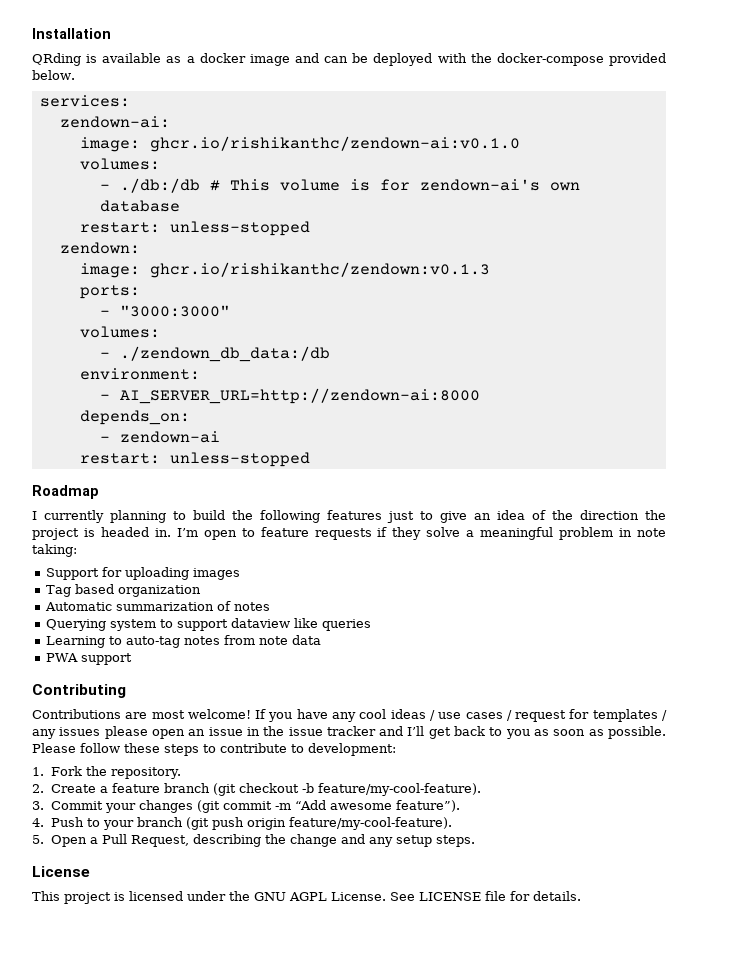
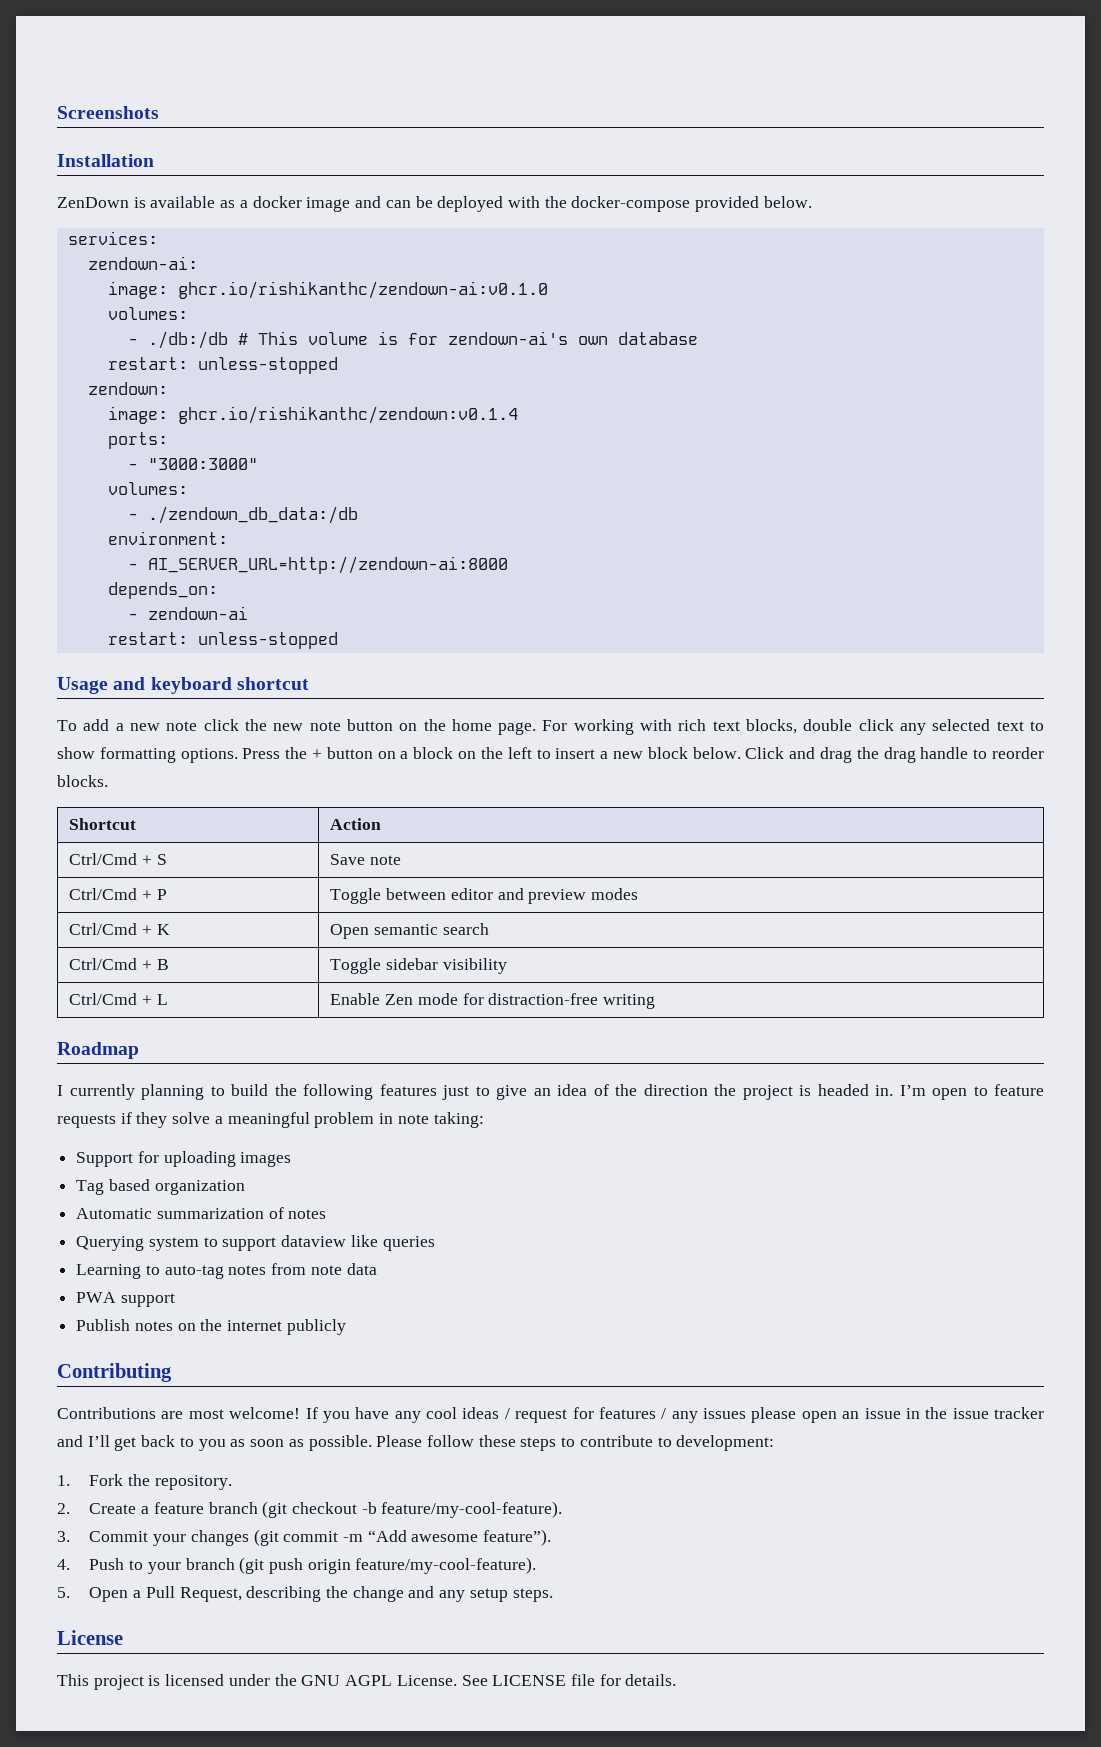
+ Screenshots
- QRding is available as a docker image and can be deployed with the docker-compose provided below.
+ ZenDown is available as a docker image and can be deployed with the docker-compose provided below.
- image: ghcr.io/rishikanthc/zendown:v0.1.3
+ image: ghcr.io/rishikanthc/zendown:v0.1.4
+ Usage and keyboard shortcut
+ To add a new note click the new note button on the home page. For working with rich text blocks, double click any selected text to show formatting options. Press the + button on a block on the left to insert a new block below. Click and drag the drag handle to reorder blocks.
+ Shortcut | Action
+ Ctrl/Cmd + S | Save note
+ Ctrl/Cmd + P | Toggle between editor and preview modes
+ Ctrl/Cmd + K | Open semantic search
+ Ctrl/Cmd + B | Toggle sidebar visibility
+ Ctrl/Cmd + L | Enable Zen mode for distraction-free writing
+ Publish notes on the internet publicly
- If you have any cool ideas / use cases / request for templates / any issues please open an issue in the issue tracker and I’ll get back to you as soon as possible.
+ If you have any cool ideas / request for features / any issues please open an issue in the issue tracker and I’ll get back to you as soon as possible.

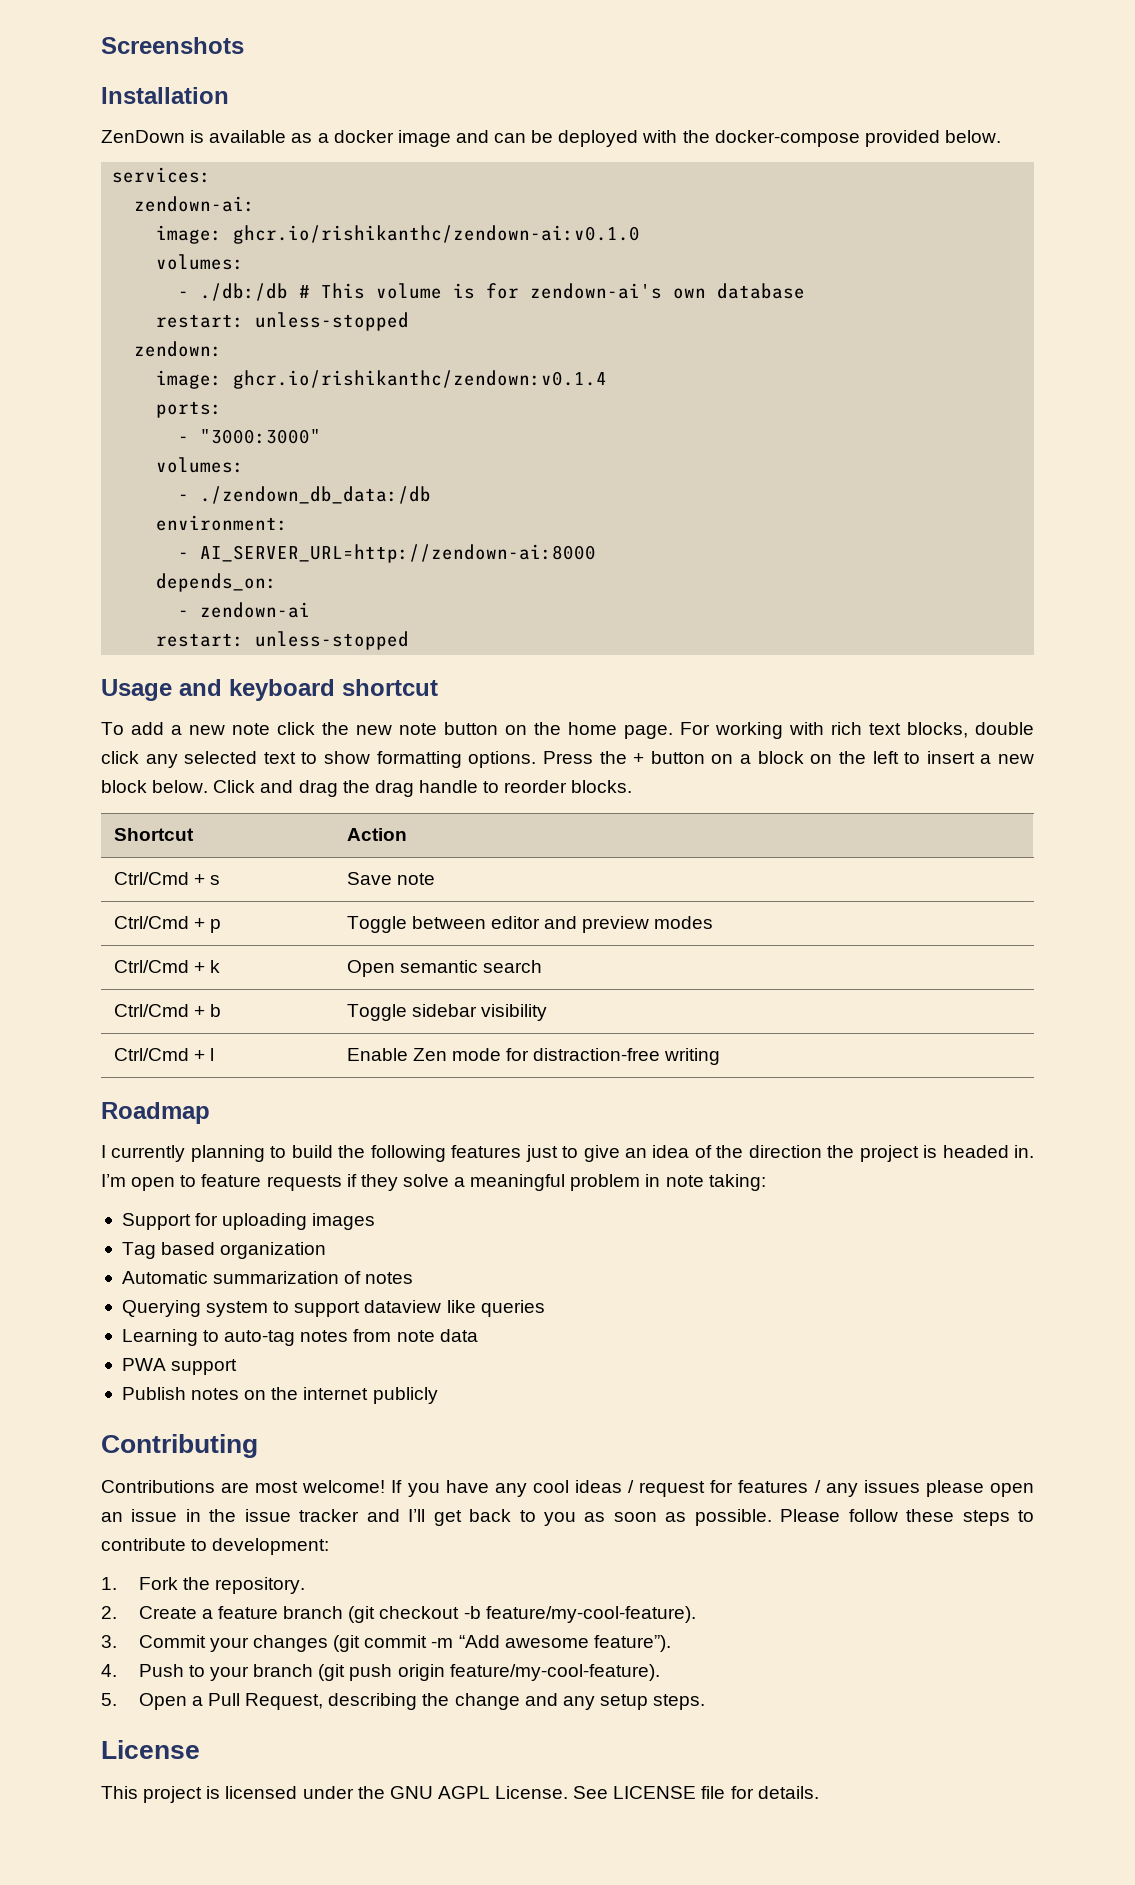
- Ctrl/Cmd + S | Save note
+ Ctrl/Cmd + s | Save note
- Ctrl/Cmd + P | Toggle between editor and preview modes
+ Ctrl/Cmd + p | Toggle between editor and preview modes
- Ctrl/Cmd + K | Open semantic search
+ Ctrl/Cmd + k | Open semantic search
- Ctrl/Cmd + B | Toggle sidebar visibility
+ Ctrl/Cmd + b | Toggle sidebar visibility
- Ctrl/Cmd + L | Enable Zen mode for distraction-free writing
+ Ctrl/Cmd + l | Enable Zen mode for distraction-free writing

